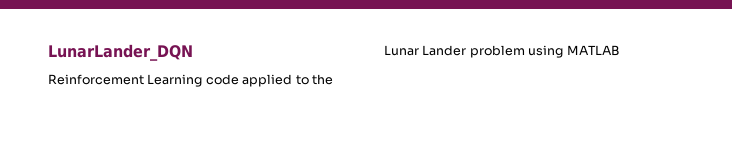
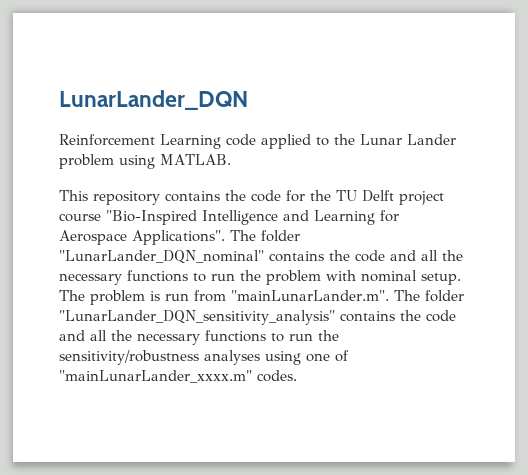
- Reinforcement Learning code applied to the Lunar Lander problem using MATLAB
+ Reinforcement Learning code applied to the Lunar Lander problem using MATLAB.
+ This repository contains the code for the TU Delft project course "Bio-Inspired Intelligence and Learning for Aerospace Applications". The folder "LunarLander_DQN_nominal" contains the code and all the necessary functions to run the problem with nominal setup. The problem is run from "mainLunarLander.m". The folder "LunarLander_DQN_sensitivity_analysis" contains the code and all the necessary functions to run the sensitivity/robustness analyses using one of "mainLunarLander_xxxx.m" codes.

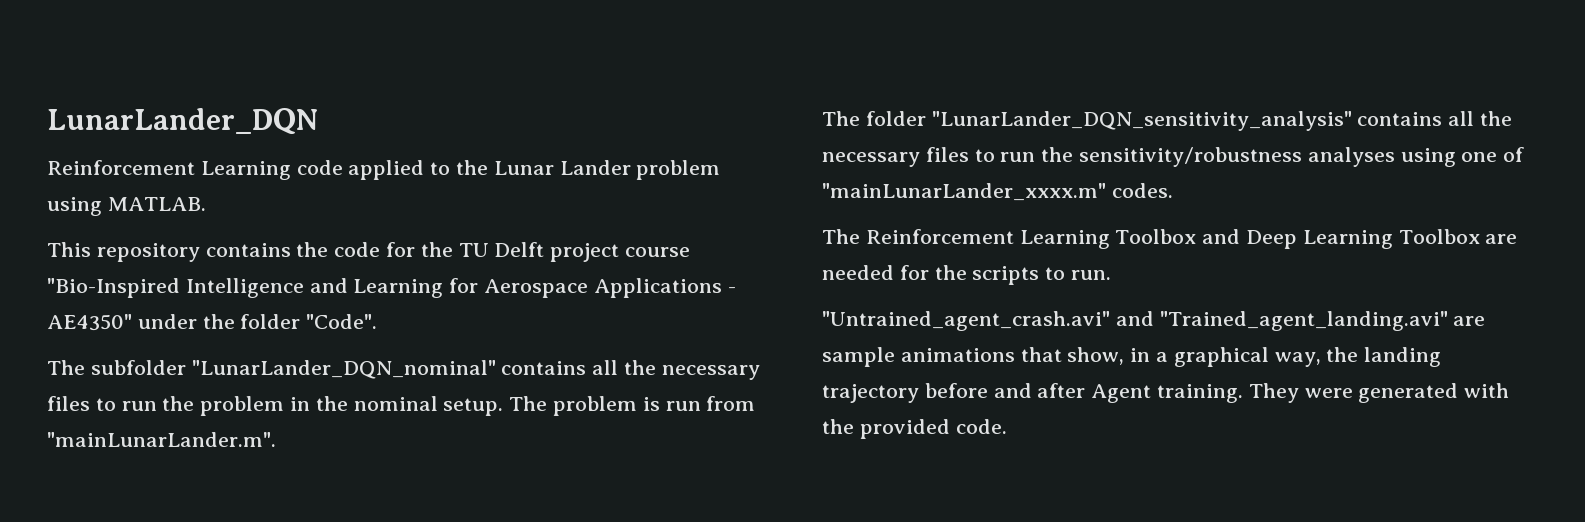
- This repository contains the code for the TU Delft project course "Bio-Inspired Intelligence and Learning for Aerospace Applications". The folder "LunarLander_DQN_nominal" contains the code and all the necessary functions to run the problem with nominal setup.
+ This repository contains the code for the TU Delft project course "Bio-Inspired Intelligence and Learning for Aerospace Applications - AE4350" under the folder "Code".
+ The subfolder "LunarLander_DQN_nominal" contains all the necessary files to run the problem in the nominal setup.
- The problem is run from "mainLunarLander.m". The folder "LunarLander_DQN_sensitivity_analysis" contains the code and all the necessary functions to run the sensitivity/robustness analyses using one of "mainLunarLander_xxxx.m" codes.
+ The problem is run from "mainLunarLander.m".
+ The folder "LunarLander_DQN_sensitivity_analysis" contains all the necessary files to run the sensitivity/robustness analyses using one of "mainLunarLander_xxxx.m" codes.
+ The Reinforcement Learning Toolbox and Deep Learning Toolbox are needed for the scripts to run.
+ "Untrained_agent_crash.avi" and "Trained_agent_landing.avi" are sample animations that show, in a graphical way, the landing trajectory before and after Agent training. They were generated with the provided code.

